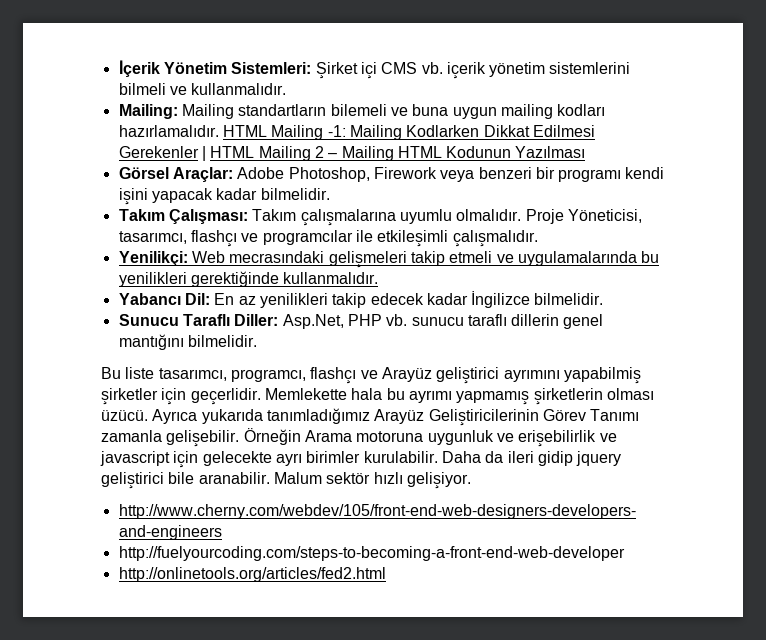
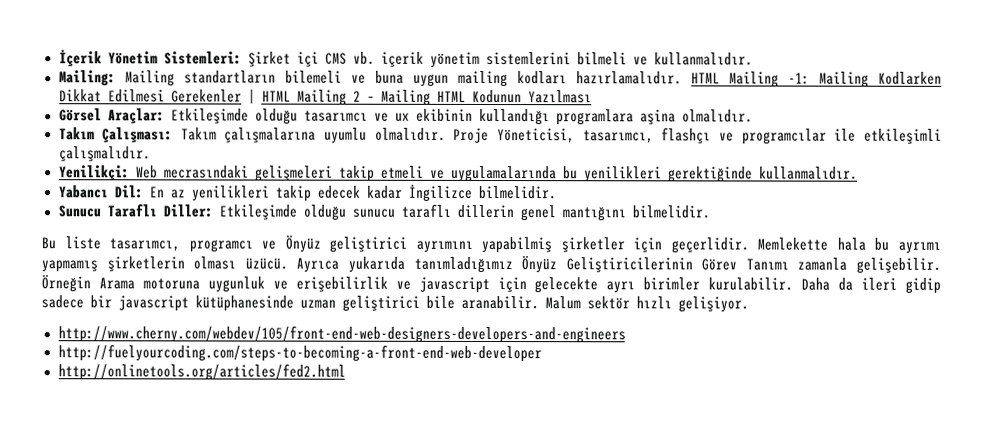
- Görsel Araçlar: Adobe Photoshop, Firework veya benzeri bir programı kendi işini yapacak kadar bilmelidir.
+ Görsel Araçlar: Etkileşimde olduğu tasarımcı ve ux ekibinin kullandığı programlara aşina olmalıdır.
- Sunucu Taraflı Diller: Asp.Net, PHP vb. sunucu taraflı dillerin genel mantığını bilmelidir.
+ Sunucu Taraflı Diller: Etkileşimde olduğu sunucu taraflı dillerin genel mantığını bilmelidir.
- Bu liste tasarımcı, programcı, flashçı ve Arayüz geliştirici ayrımını yapabilmiş şirketler için geçerlidir.
+ Bu liste tasarımcı, programcı ve Önyüz geliştirici ayrımını yapabilmiş şirketler için geçerlidir.
- Ayrıca yukarıda tanımladığımız Arayüz Geliştiricilerinin Görev Tanımı zamanla gelişebilir.
+ Ayrıca yukarıda tanımladığımız Önyüz Geliştiricilerinin Görev Tanımı zamanla gelişebilir.
- Daha da ileri gidip jquery geliştirici bile aranabilir.
+ Daha da ileri gidip sadece bir javascript kütüphanesinde uzman geliştirici bile aranabilir.

